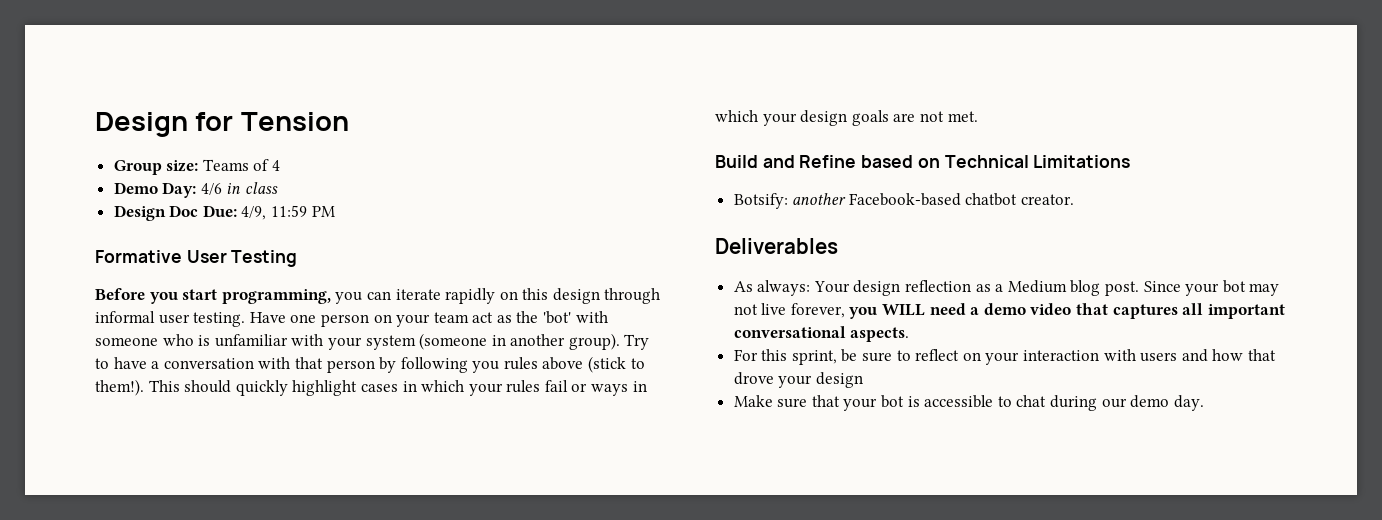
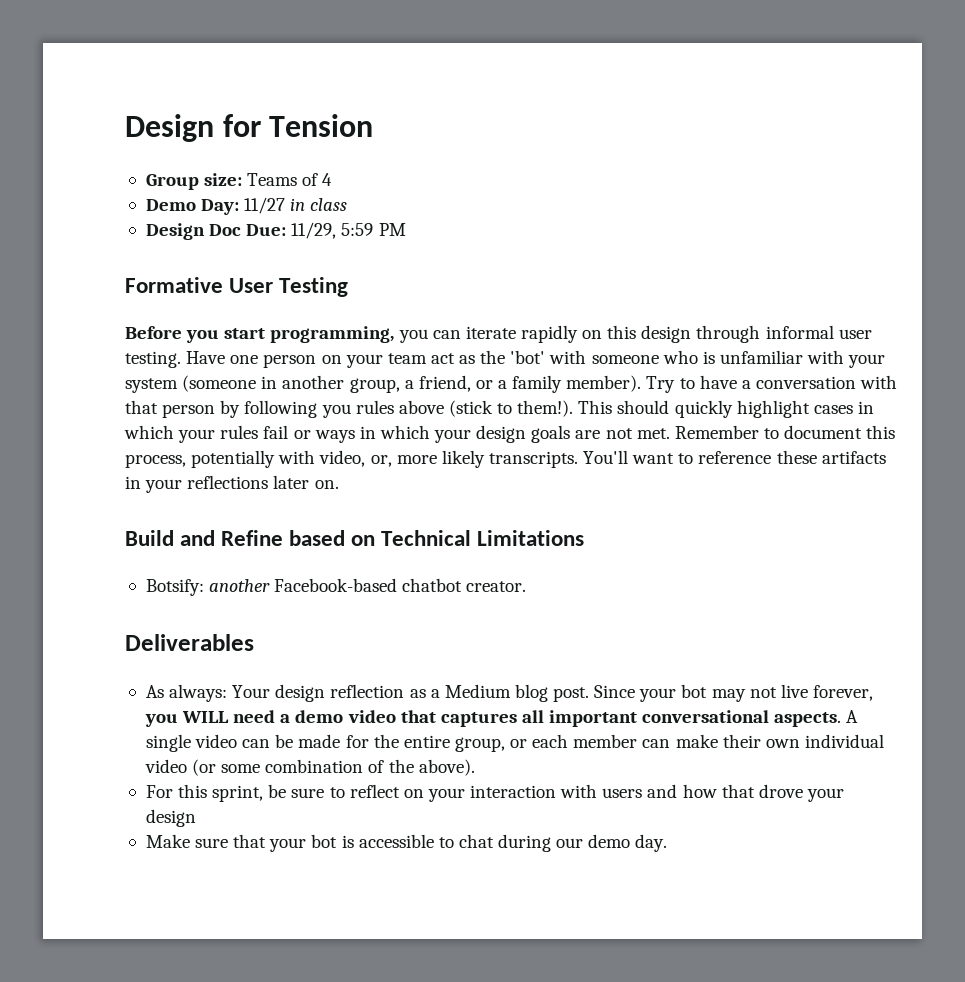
- Demo Day: 4/6 in class
+ Demo Day: 11/27 in class
- Design Doc Due: 4/9, 11:59 PM
+ Design Doc Due: 11/29, 5:59 PM
- Have one person on your team act as the 'bot' with someone who is unfamiliar with your system (someone in another group).
+ Have one person on your team act as the 'bot' with someone who is unfamiliar with your system (someone in another group, a friend, or a family member).
+ Remember to document this process, potentially with video, or, more likely transcripts. You'll want to reference these artifacts in your reflections later on.
+ A single video can be made for the entire group, or each member can make their own individual video (or some combination of the above).

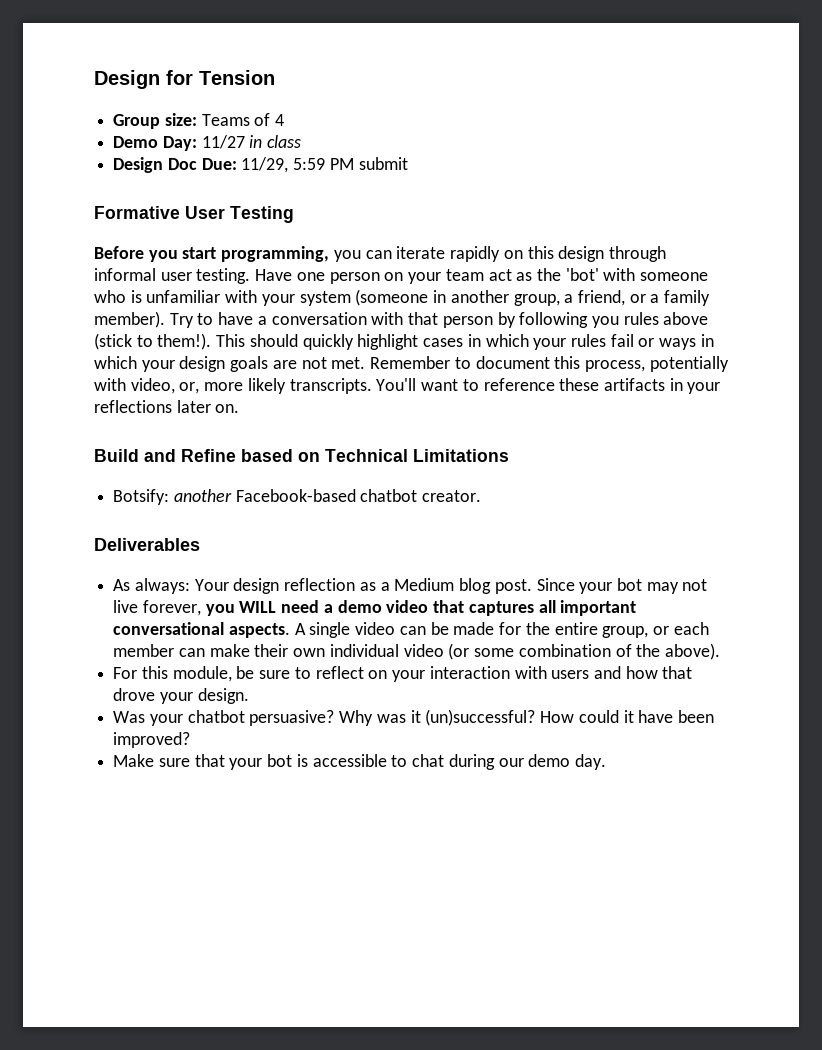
- Design Doc Due: 11/29, 5:59 PM
+ Design Doc Due: 11/29, 5:59 PM submit
- For this sprint, be sure to reflect on your interaction with users and how that drove your design
+ For this module, be sure to reflect on your interaction with users and how that drove your design.
+ Was your chatbot persuasive? Why was it (un)successful? How could it have been improved?

